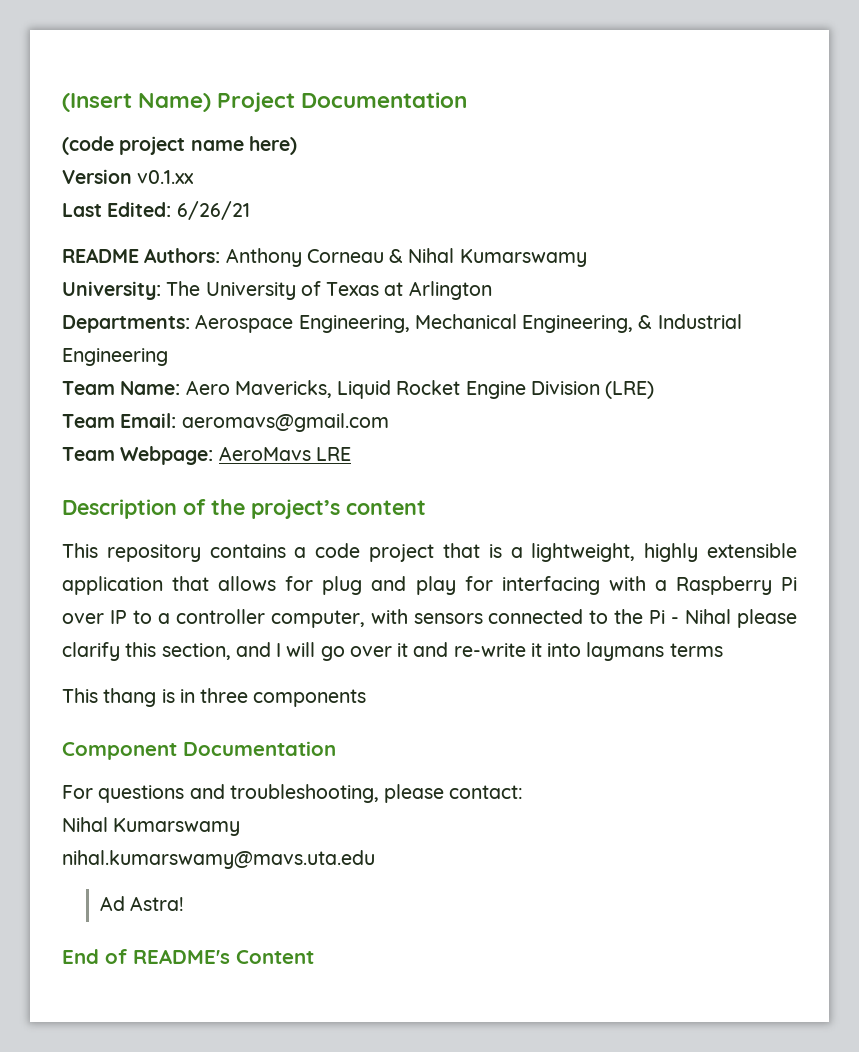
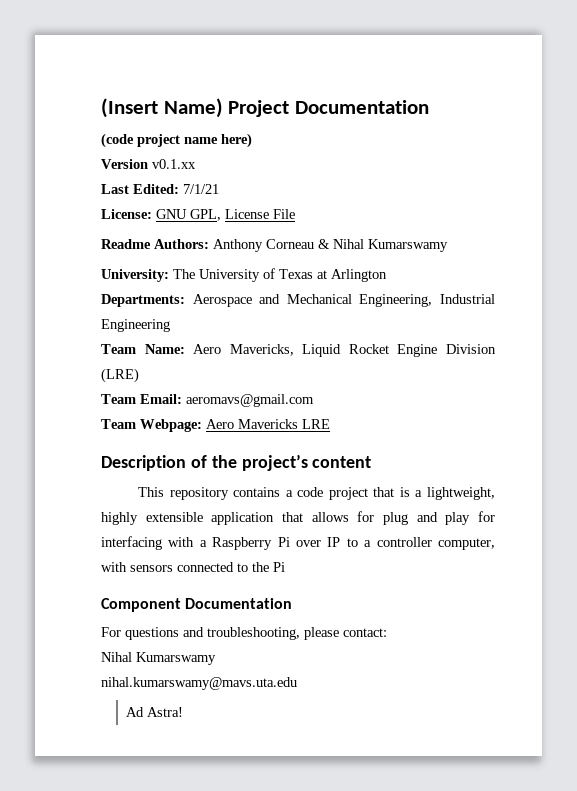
- Last Edited: 6/26/21
- README Authors: Anthony Corneau & Nihal Kumarswamy
+ Last Edited: 7/1/21
+ License: GNU GPL, License File
+ Readme Authors: Anthony Corneau & Nihal Kumarswamy
- Departments: Aerospace Engineering, Mechanical Engineering, & Industrial Engineering
+ Departments: Aerospace and Mechanical Engineering, Industrial Engineering
- Team Webpage: AeroMavs LRE
+ Team Webpage: Aero Mavericks LRE
- This repository contains a code project that is a lightweight, highly extensible application that allows for plug and play for interfacing with a Raspberry Pi over IP to a controller computer, with sensors connected to the Pi - Nihal please clarify this section, and I will go over it and re-write it into laymans terms
- This thang is in three components
+ This repository contains a code project that is a lightweight, highly extensible application that allows for plug and play for interfacing with a Raspberry Pi over IP to a controller computer, with sensors connected to the Pi
- End of README's Content

